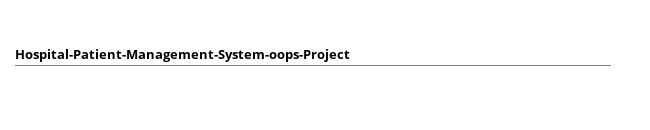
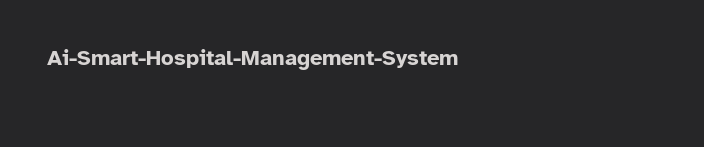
- Hospital-Patient-Management-System-oops-Project
+ Ai-Smart-Hospital-Management-System

